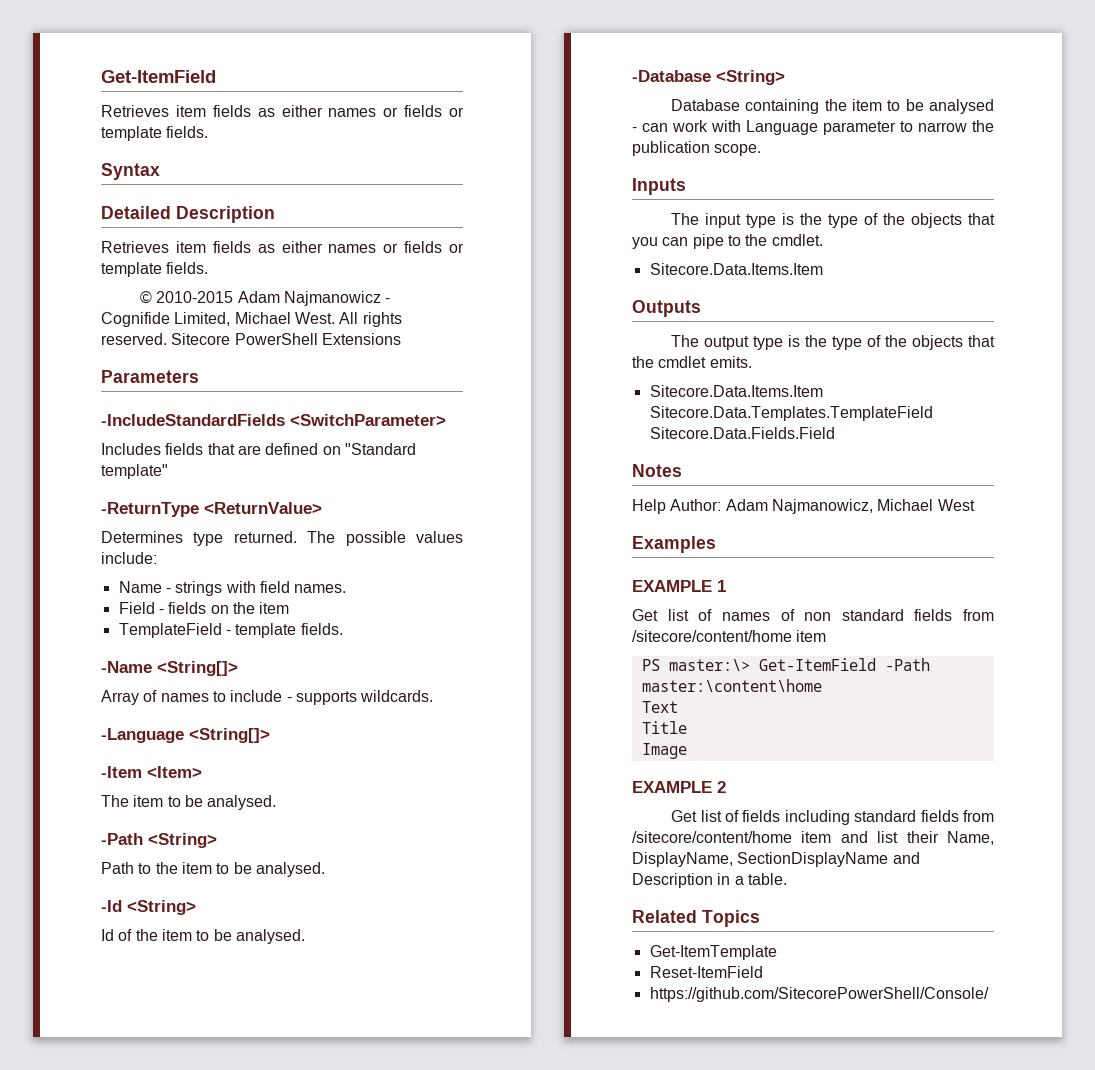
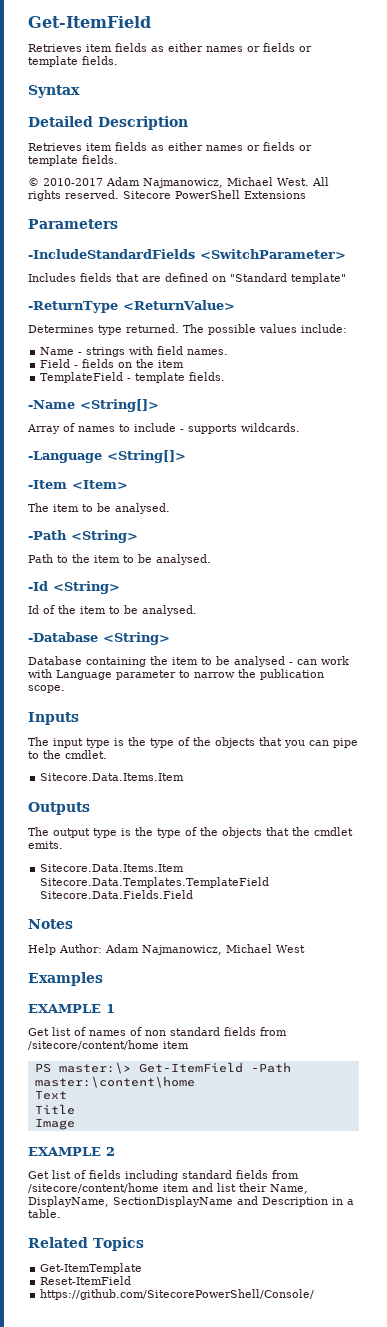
- © 2010-2015 Adam Najmanowicz - Cognifide Limited, Michael West.
+ © 2010-2017 Adam Najmanowicz, Michael West.

